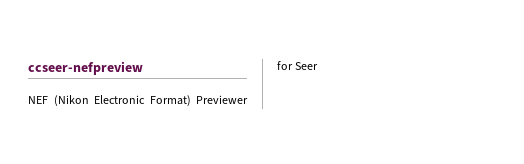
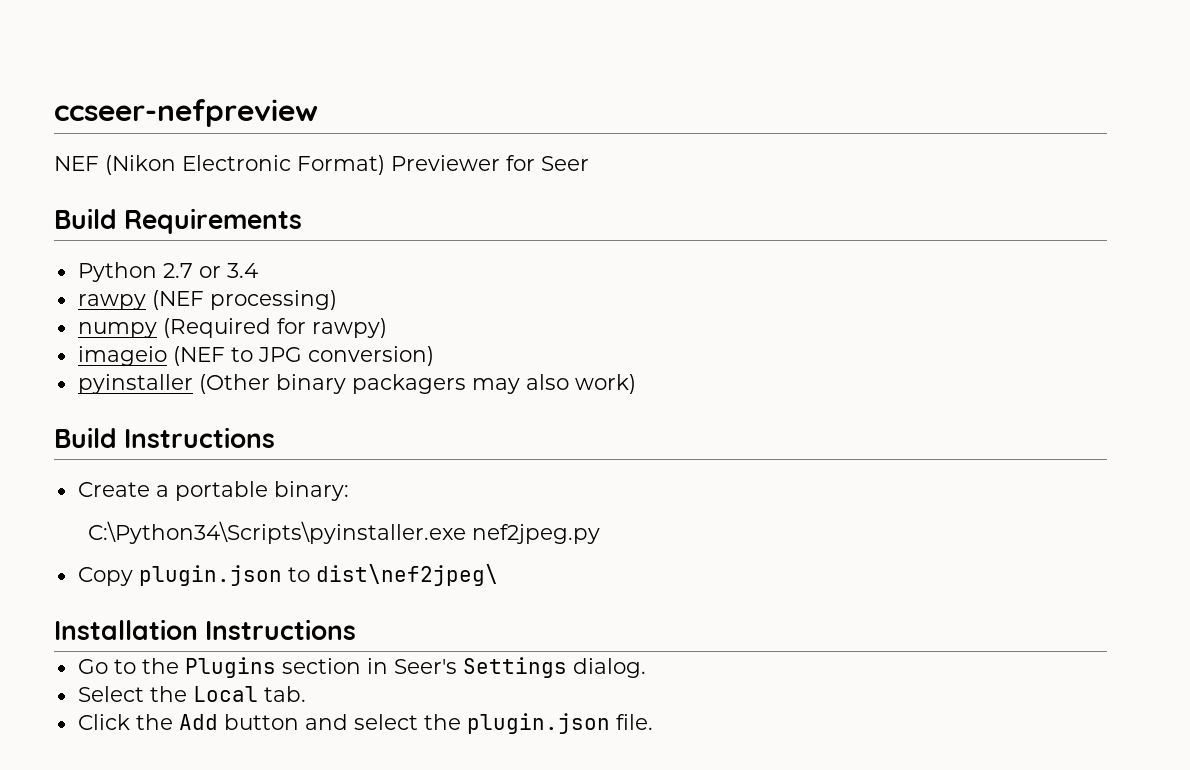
+ Build Requirements
+ Python 2.7 or 3.4
+ rawpy (NEF processing)
+ numpy (Required for rawpy)
+ imageio (NEF to JPG conversion)
+ pyinstaller (Other binary packagers may also work)
+ Build Instructions
+ Create a portable binary:
+ C:\Python34\Scripts\pyinstaller.exe nef2jpeg.py
+ Copy plugin.json to dist\nef2jpeg\
+ Installation Instructions
+ Go to the Plugins section in Seer's Settings dialog.
+ Select the Local tab.
+ Click the Add button and select the plugin.json file.

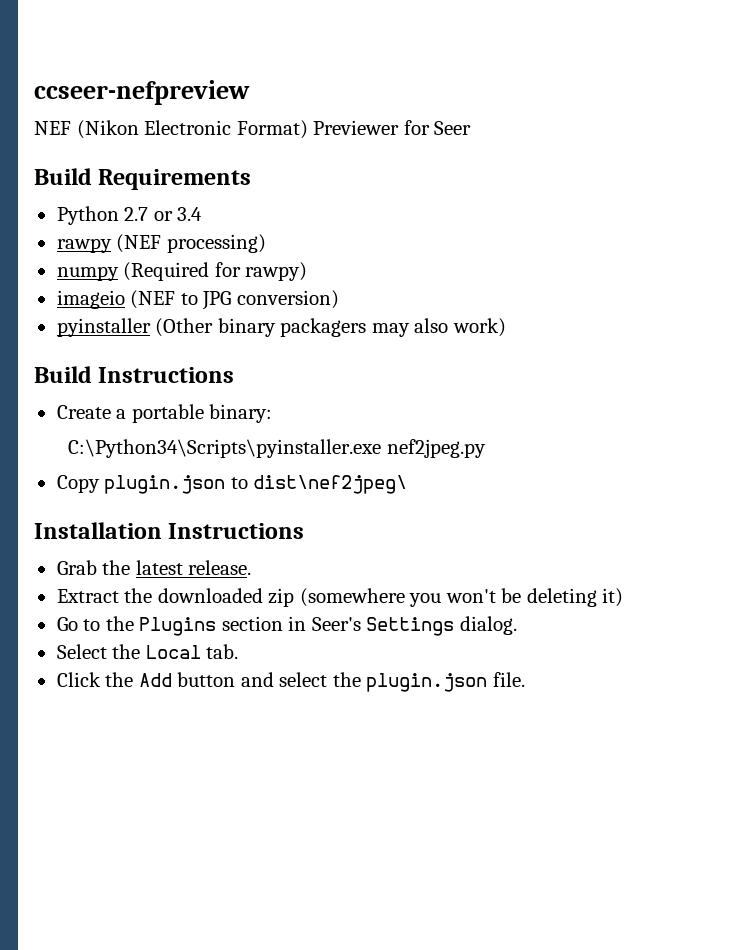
+ Grab the latest release.
+ Extract the downloaded zip (somewhere you won't be deleting it)

